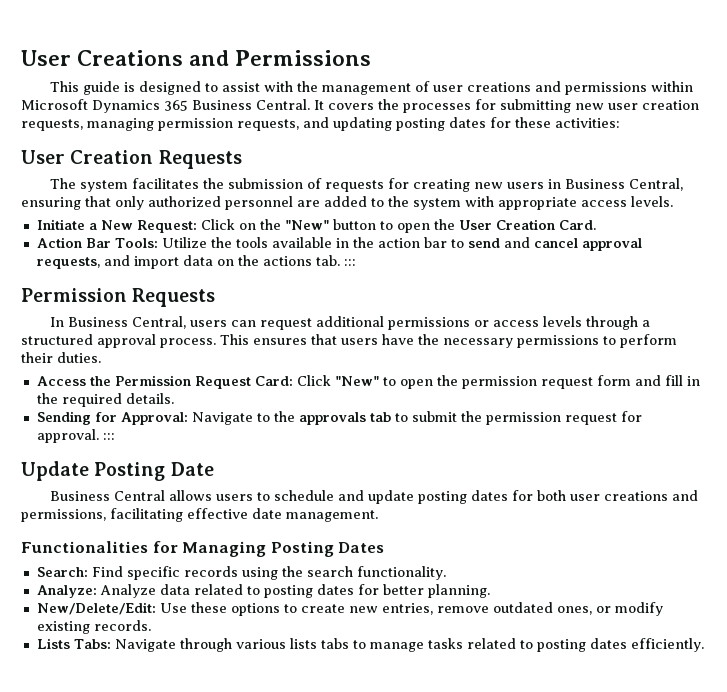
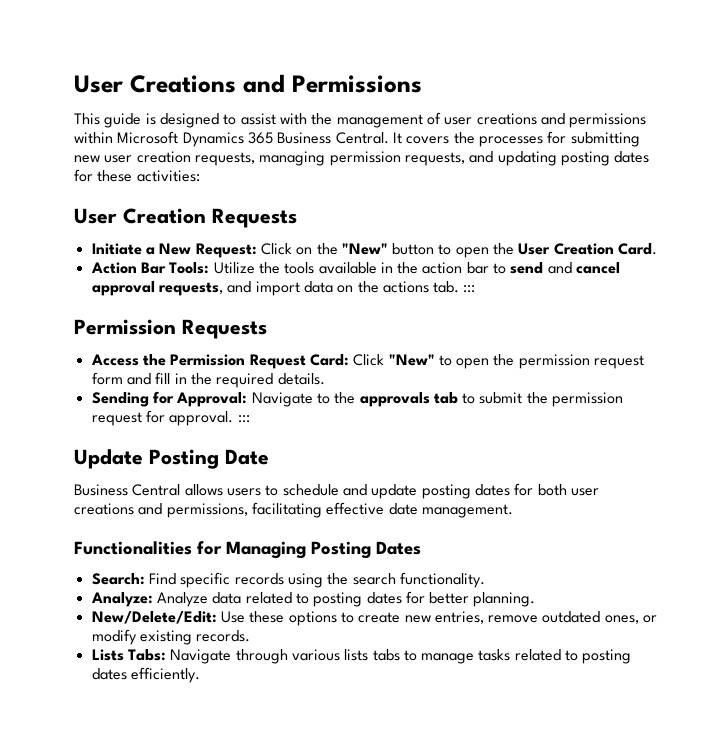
- The system facilitates the submission of requests for creating new users in Business Central, ensuring that only authorized personnel are added to the system with appropriate access levels.
- In Business Central, users can request additional permissions or access levels through a structured approval process. This ensures that users have the necessary permissions to perform their duties.

